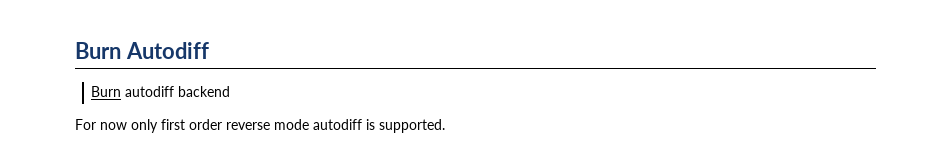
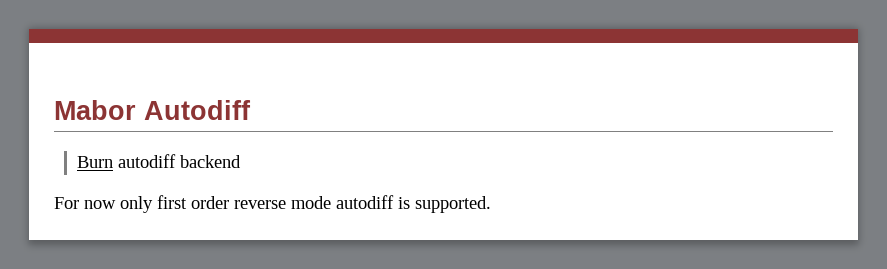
- Burn Autodiff
+ Mabor Autodiff

